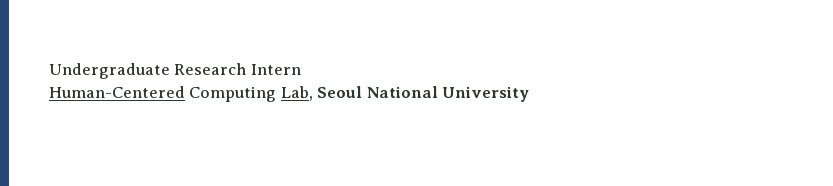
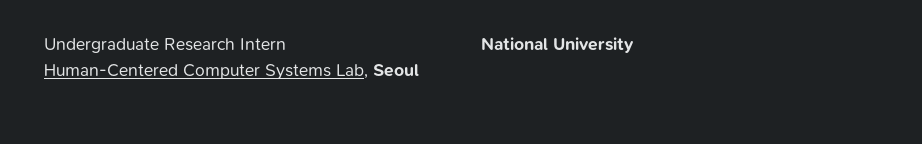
- Human-Centered Computing Lab, Seoul National University
+ Human-Centered Computer Systems Lab, Seoul National University

